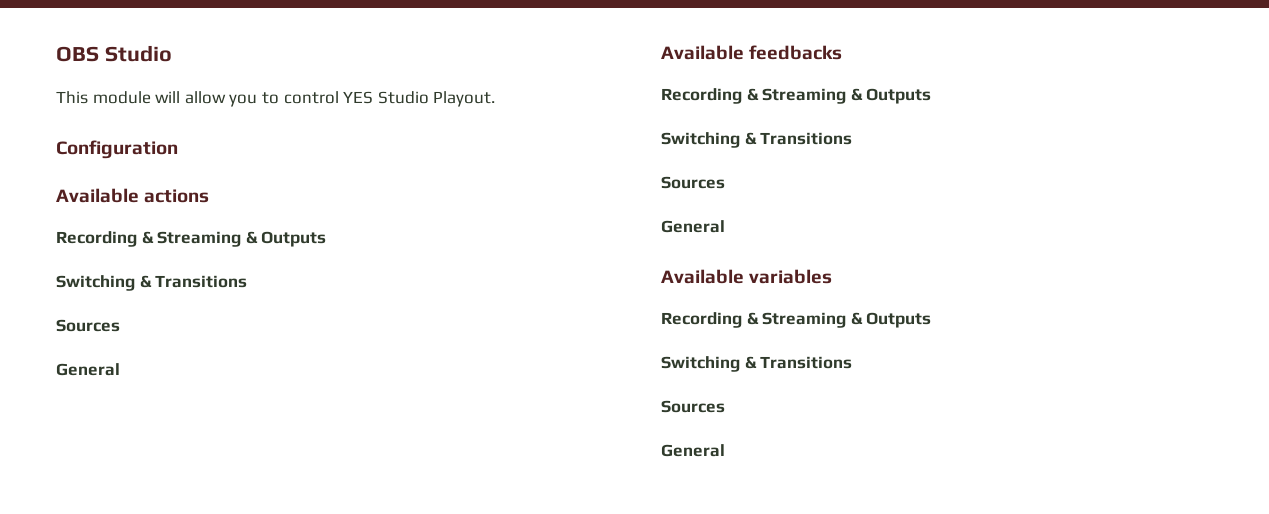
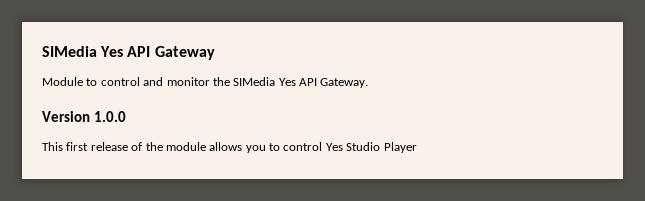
- OBS Studio
- This module will allow you to control YES Studio Playout.
- Configuration
- Available actions
- Recording & Streaming & Outputs
- Switching & Transitions
- Sources
- General
- Available feedbacks
- Recording & Streaming & Outputs
- Switching & Transitions
- Sources
- General
- Available variables
- Recording & Streaming & Outputs
- Switching & Transitions
- Sources
- General
+ SIMedia Yes API Gateway
+ Module to control and monitor the SIMedia Yes API Gateway.
+ Version 1.0.0
+ This first release of the module allows you to control Yes Studio Player

